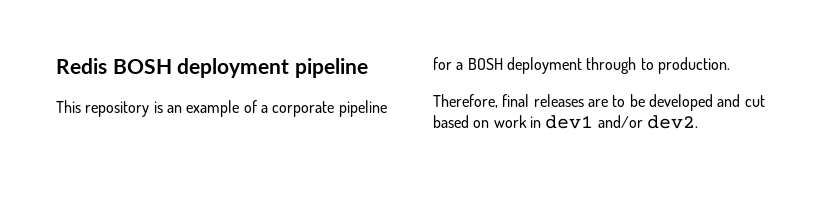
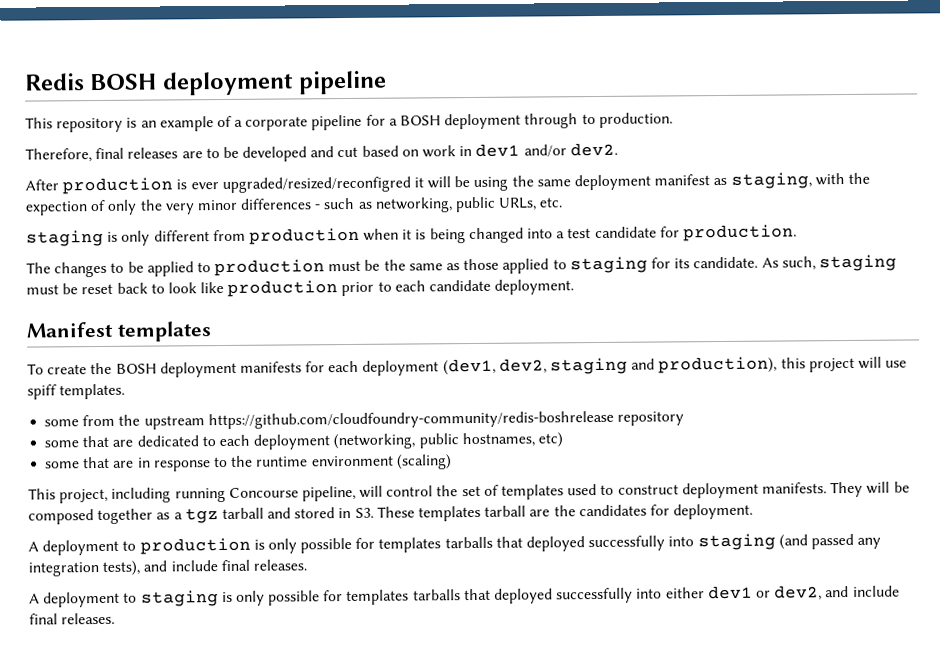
+ After production is ever upgraded/resized/reconfigred it will be using the same deployment manifest as staging, with the expection of only the very minor differences - such as networking, public URLs, etc.
+ staging is only different from production when it is being changed into a test candidate for production.
+ The changes to be applied to production must be the same as those applied to staging for its candidate. As such, staging must be reset back to look like production prior to each candidate deployment.
+ Manifest templates
+ To create the BOSH deployment manifests for each deployment (dev1, dev2, staging and production), this project will use spiff templates.
+ some from the upstream https://github.com/cloudfoundry-community/redis-boshrelease repository
+ some that are dedicated to each deployment (networking, public hostnames, etc)
+ some that are in response to the runtime environment (scaling)
+ This project, including running Concourse pipeline, will control the set of templates used to construct deployment manifests. They will be composed together as a tgz tarball and stored in S3. These templates tarball are the candidates for deployment.
+ A deployment to production is only possible for templates tarballs that deployed successfully into staging (and passed any integration tests), and include final releases.
+ A deployment to staging is only possible for templates tarballs that deployed successfully into either dev1 or dev2, and include final releases.

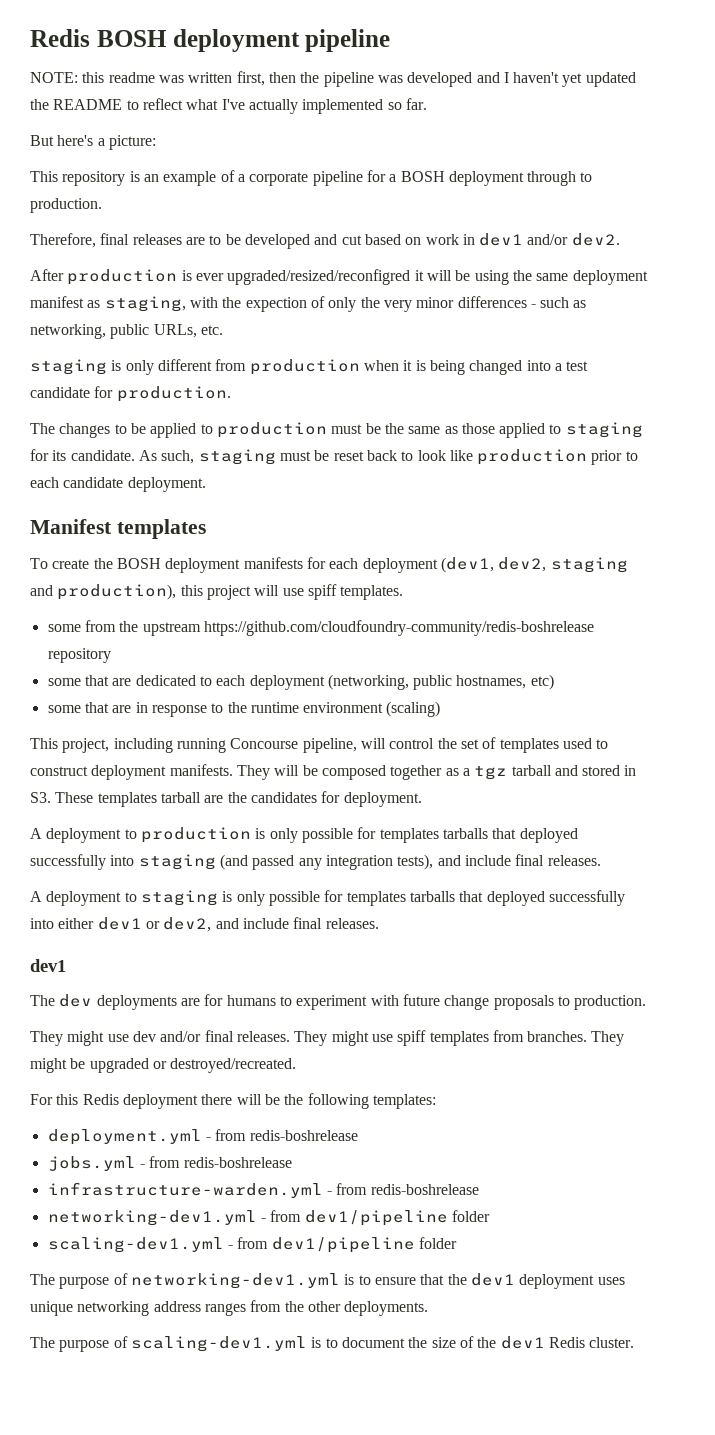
+ NOTE: this readme was written first, then the pipeline was developed and I haven't yet updated the README to reflect what I've actually implemented so far.
+ But here's a picture:
  A deployment to staging is only possible for templates tarballs that deployed successfully into either dev1 or dev2, and include final releases.
+ dev1
+ The dev deployments are for humans to experiment with future change proposals to production.
+ They might use dev and/or final releases. They might use spiff templates from branches. They might be upgraded or destroyed/recreated.
+ For this Redis deployment there will be the following templates:
+ deployment.yml - from redis-boshrelease
+ jobs.yml - from redis-boshrelease
+ infrastructure-warden.yml - from redis-boshrelease
+ networking-dev1.yml - from dev1/pipeline folder
+ scaling-dev1.yml - from dev1/pipeline folder
+ The purpose of networking-dev1.yml is to ensure that the dev1 deployment uses unique networking address ranges from the other deployments.
+ The purpose of scaling-dev1.yml is to document the size of the dev1 Redis cluster.

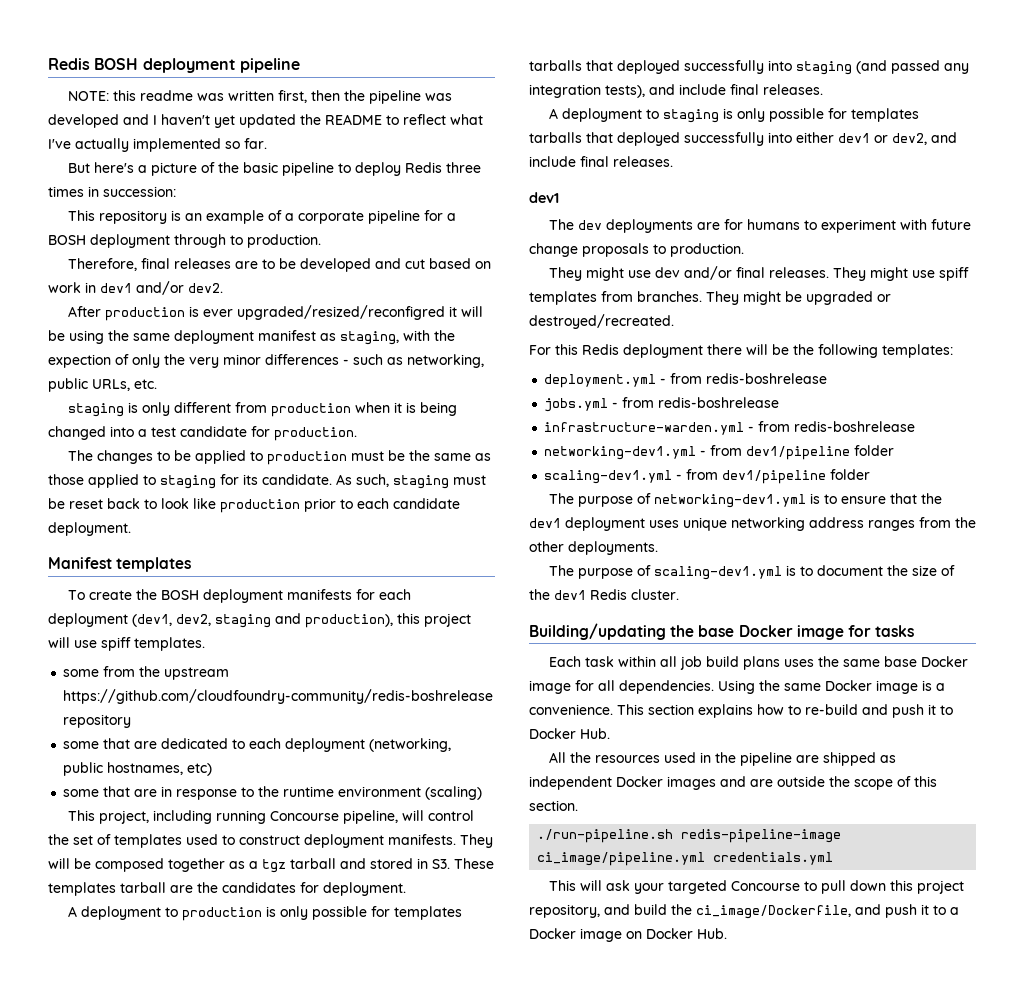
- But here's a picture:
+ But here's a picture of the basic pipeline to deploy Redis three times in succession:
+ Building/updating the base Docker image for tasks
+ Each task within all job build plans uses the same base Docker image for all dependencies. Using the same Docker image is a convenience. This section explains how to re-build and push it to Docker Hub.
+ All the resources used in the pipeline are shipped as independent Docker images and are outside the scope of this section.
+ ./run-pipeline.sh redis-pipeline-image ci_image/pipeline.yml credentials.yml
+ This will ask your targeted Concourse to pull down this project repository, and build the ci_image/Dockerfile, and push it to a Docker image on Docker Hub.

